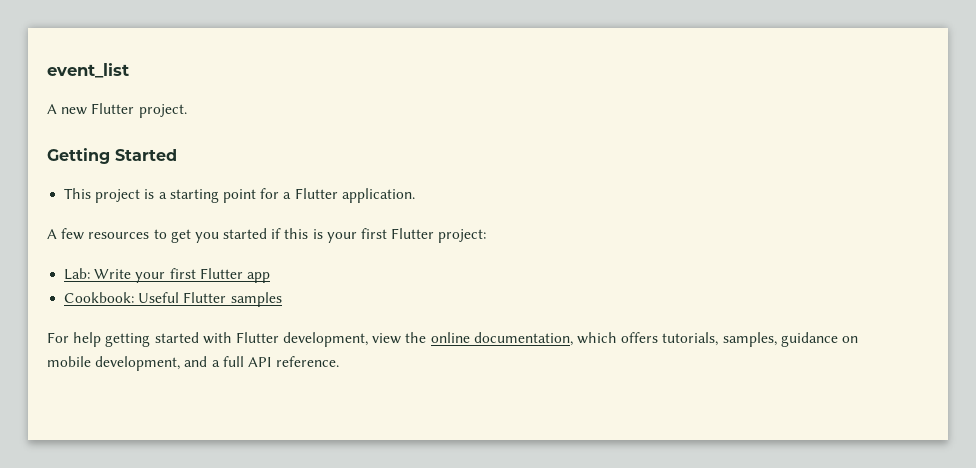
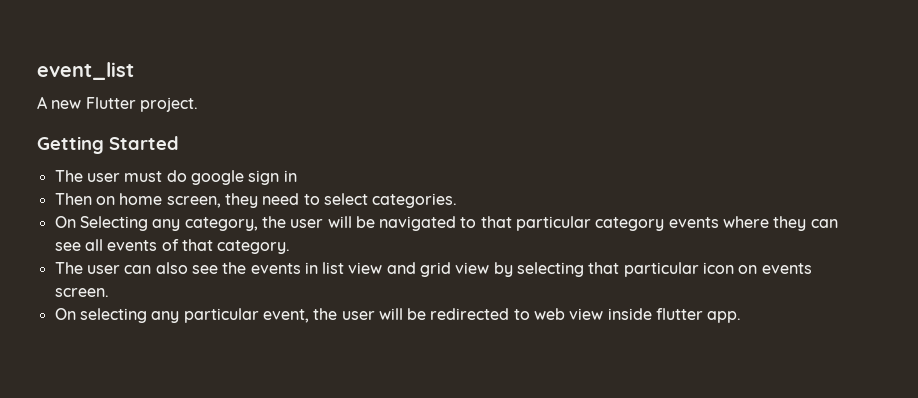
- This project is a starting point for a Flutter application.
- A few resources to get you started if this is your first Flutter project:
- Lab: Write your first Flutter app
- Cookbook: Useful Flutter samples
- For help getting started with Flutter development, view the online documentation, which offers tutorials, samples, guidance on mobile development, and a full API reference.
+ The user must do google sign in
+ Then on home screen, they need to select categories.
+ On Selecting any category, the user will be navigated to that particular category events where they can see all events of that category.
+ The user can also see the events in list view and grid view by selecting that particular icon on events screen.
+ On selecting any particular event, the user will be redirected to web view inside flutter app.

